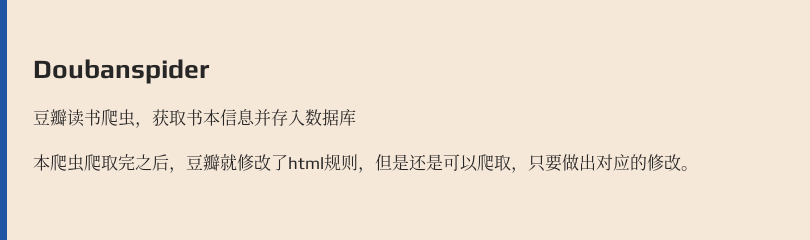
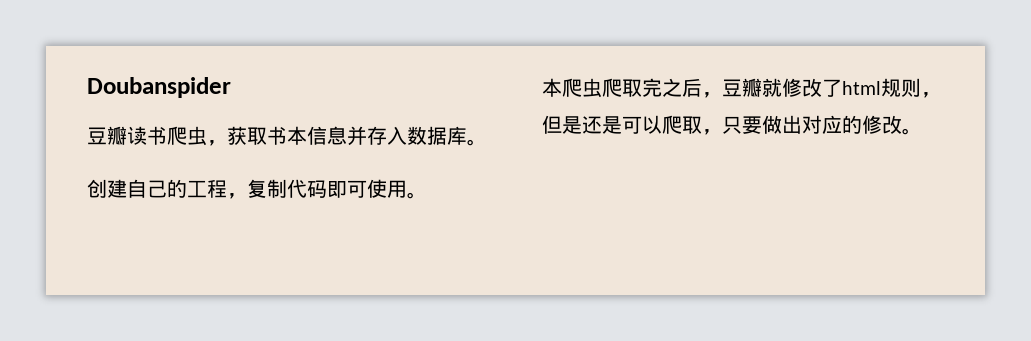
- 豆瓣读书爬虫，获取书本信息并存入数据库
+ 豆瓣读书爬虫，获取书本信息并存入数据库。
+ 创建自己的工程，复制代码即可使用。

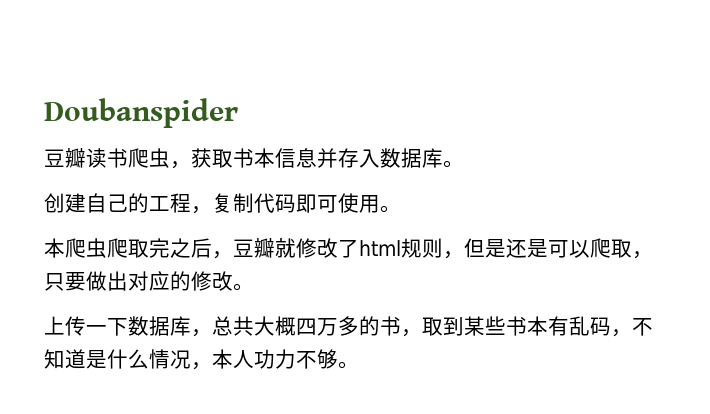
+ 上传一下数据库，总共大概四万多的书，取到某些书本有乱码，不知道是什么情况，本人功力不够。

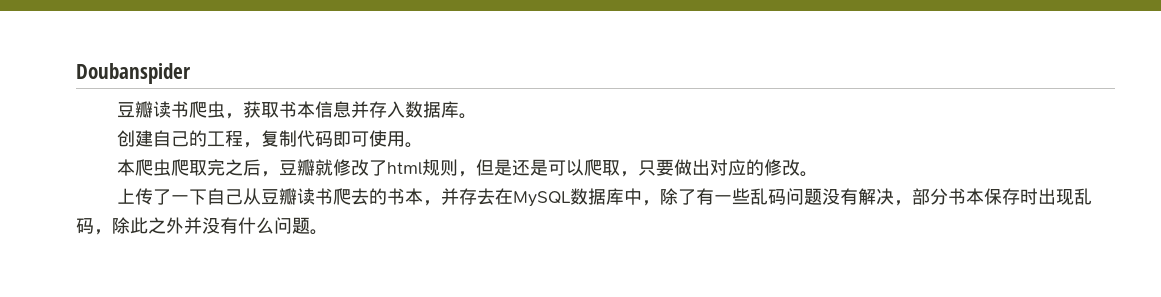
- 上传一下数据库，总共大概四万多的书，取到某些书本有乱码，不知道是什么情况，本人功力不够。
+ 上传了一下自己从豆瓣读书爬去的书本，并存去在MySQL数据库中，除了有一些乱码问题没有解决，部分书本保存时出现乱码，除此之外并没有什么问题。

